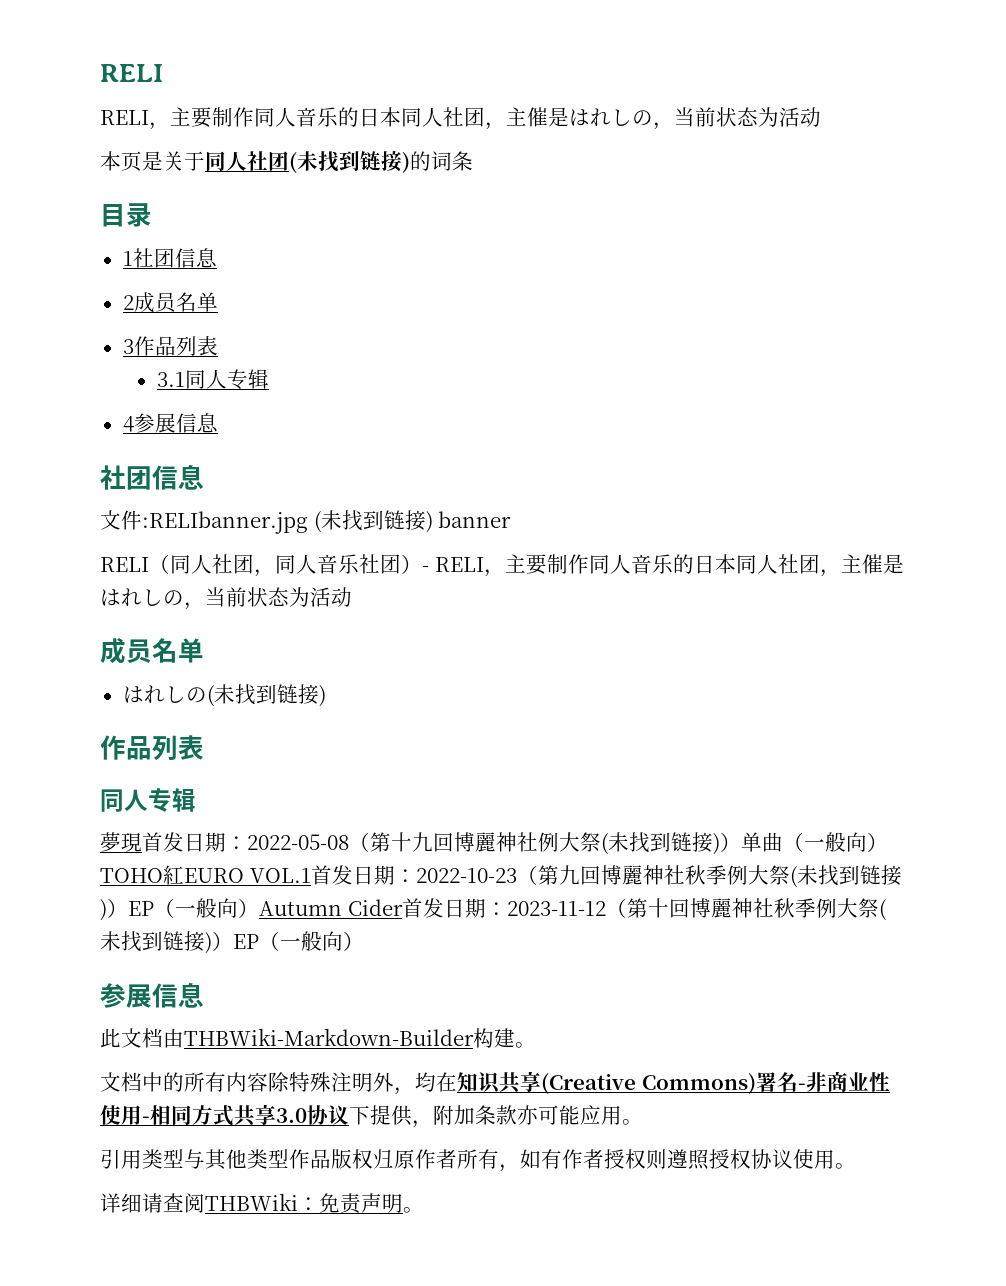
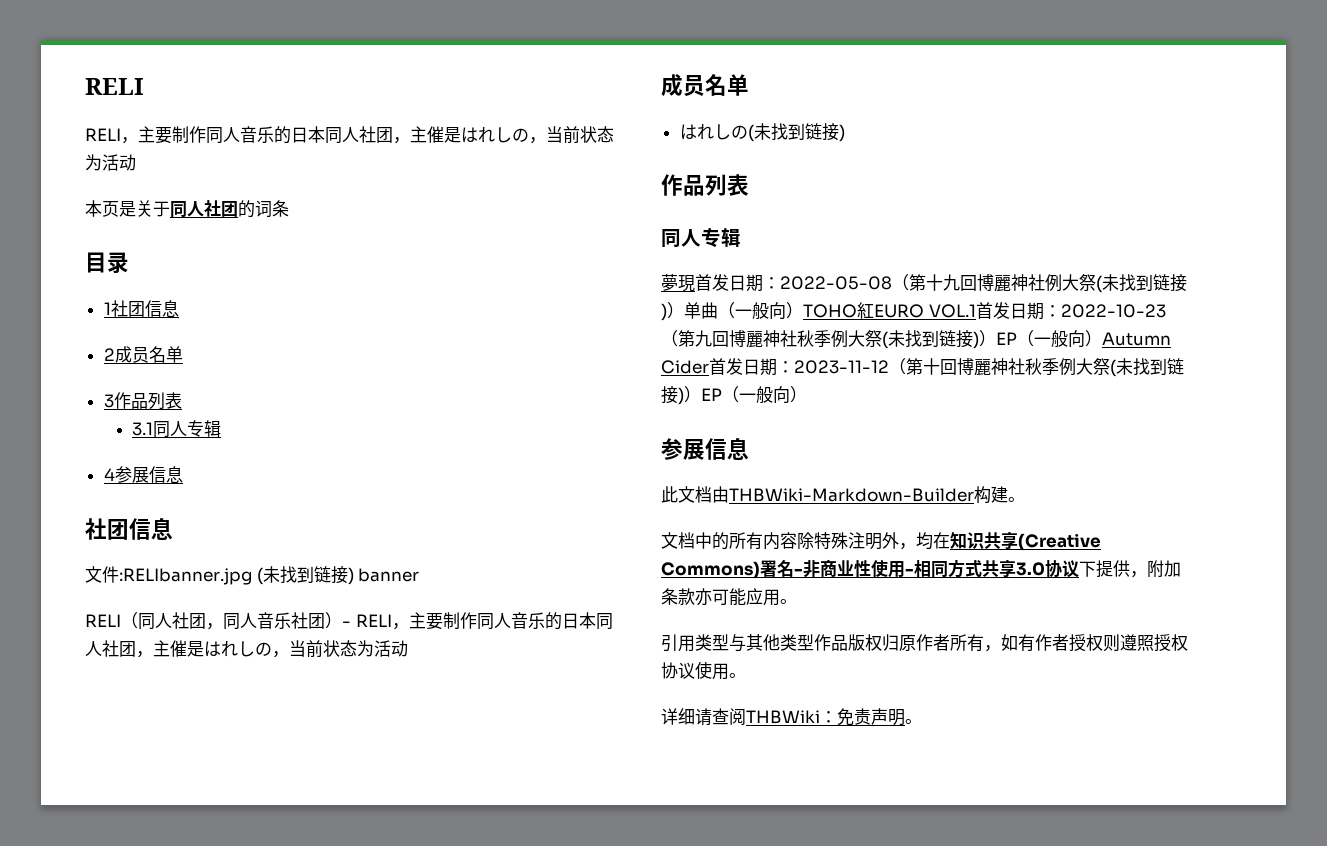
- 本页是关于同人社团(未找到链接)的词条
+ 本页是关于同人社团的词条

